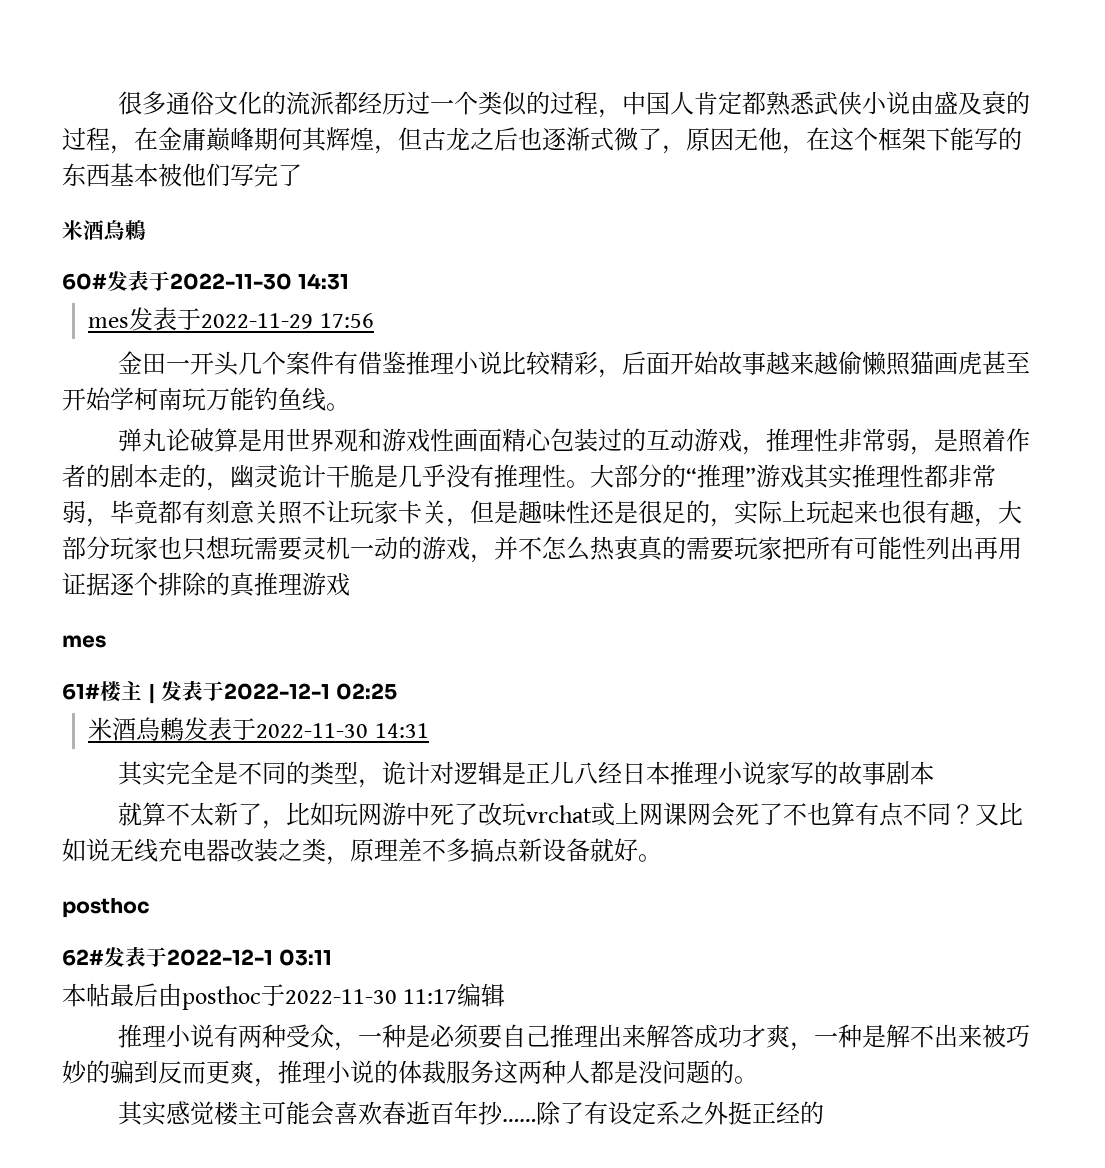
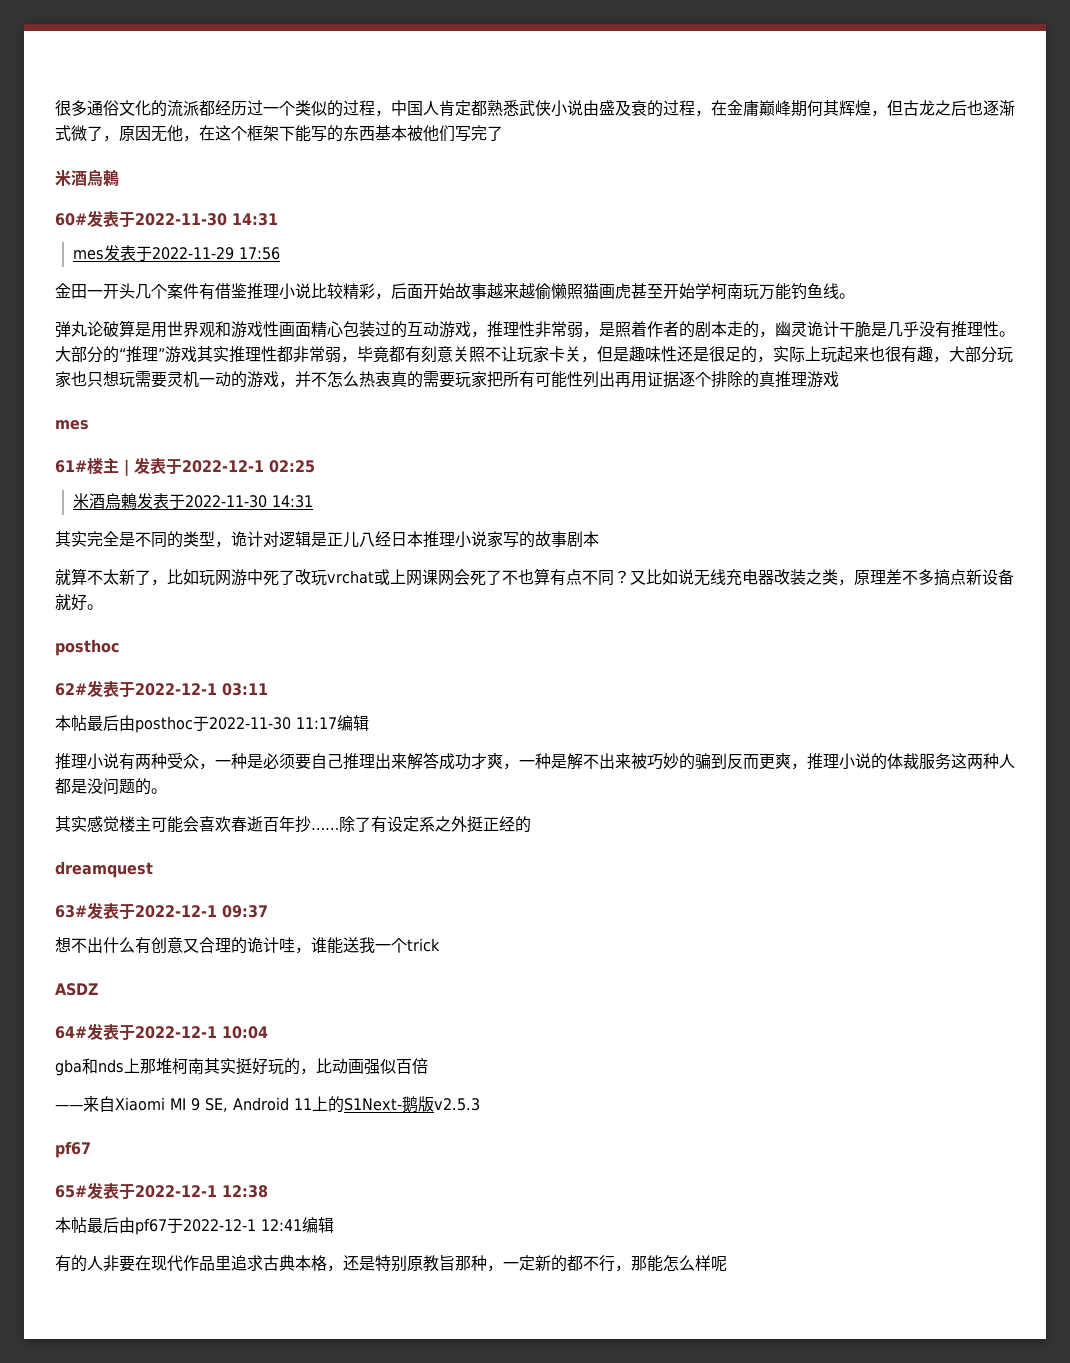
+ dreamquest
+ 63#发表于2022-12-1 09:37
+ 想不出什么有创意又合理的诡计哇，谁能送我一个trick
+ ASDZ
+ 64#发表于2022-12-1 10:04
+ gba和nds上那堆柯南其实挺好玩的，比动画强似百倍
+ ——来自Xiaomi MI 9 SE, Android 11上的S1Next-鹅版v2.5.3
+ pf67
+ 65#发表于2022-12-1 12:38
+ 本帖最后由pf67于2022-12-1 12:41编辑
+ 有的人非要在现代作品里追求古典本格，还是特别原教旨那种，一定新的都不行，那能怎么样呢

